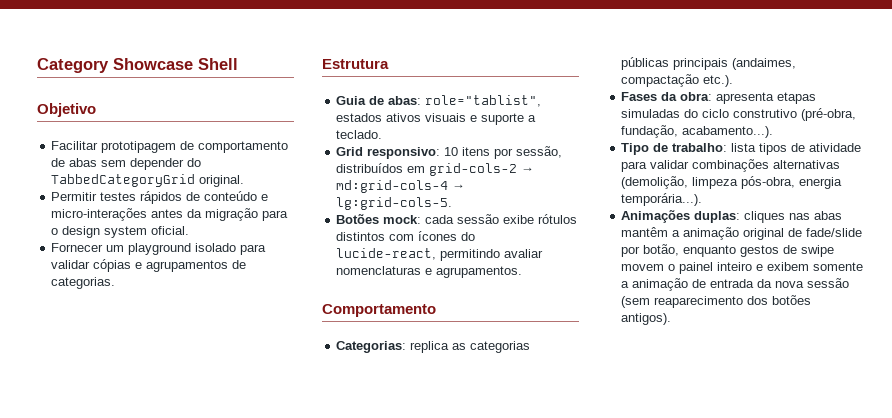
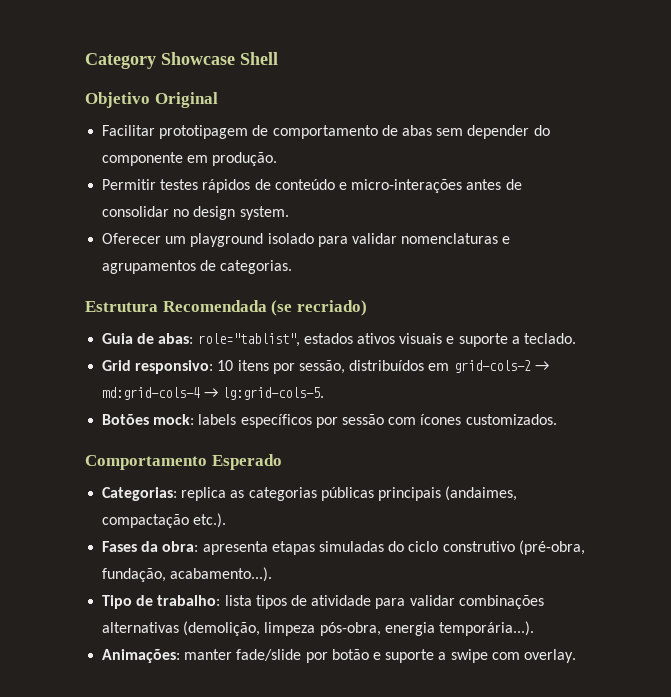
- Objetivo
+ Objetivo Original
- Facilitar prototipagem de comportamento de abas sem depender do TabbedCategoryGrid original.
+ Facilitar prototipagem de comportamento de abas sem depender do componente em produção.
- Permitir testes rápidos de conteúdo e micro-interações antes da migração para o design system oficial.
- Fornecer um playground isolado para validar cópias e agrupamentos de categorias.
+ Permitir testes rápidos de conteúdo e micro-interações antes de consolidar no design system.
+ Oferecer um playground isolado para validar nomenclaturas e agrupamentos de categorias.
- Estrutura
+ Estrutura Recomendada (se recriado)
- Botões mock: cada sessão exibe rótulos distintos com ícones do lucide-react, permitindo avaliar nomenclaturas e agrupamentos.
+ Botões mock: labels específicos por sessão com ícones customizados.
- Comportamento
+ Comportamento Esperado
- Animações duplas: cliques nas abas mantêm a animação original de fade/slide por botão, enquanto gestos de swipe movem o painel inteiro e exibem somente a animação de entrada da nova sessão (sem reaparecimento dos botões antigos).
+ Animações: manter fade/slide por botão e suporte a swipe com overlay.

